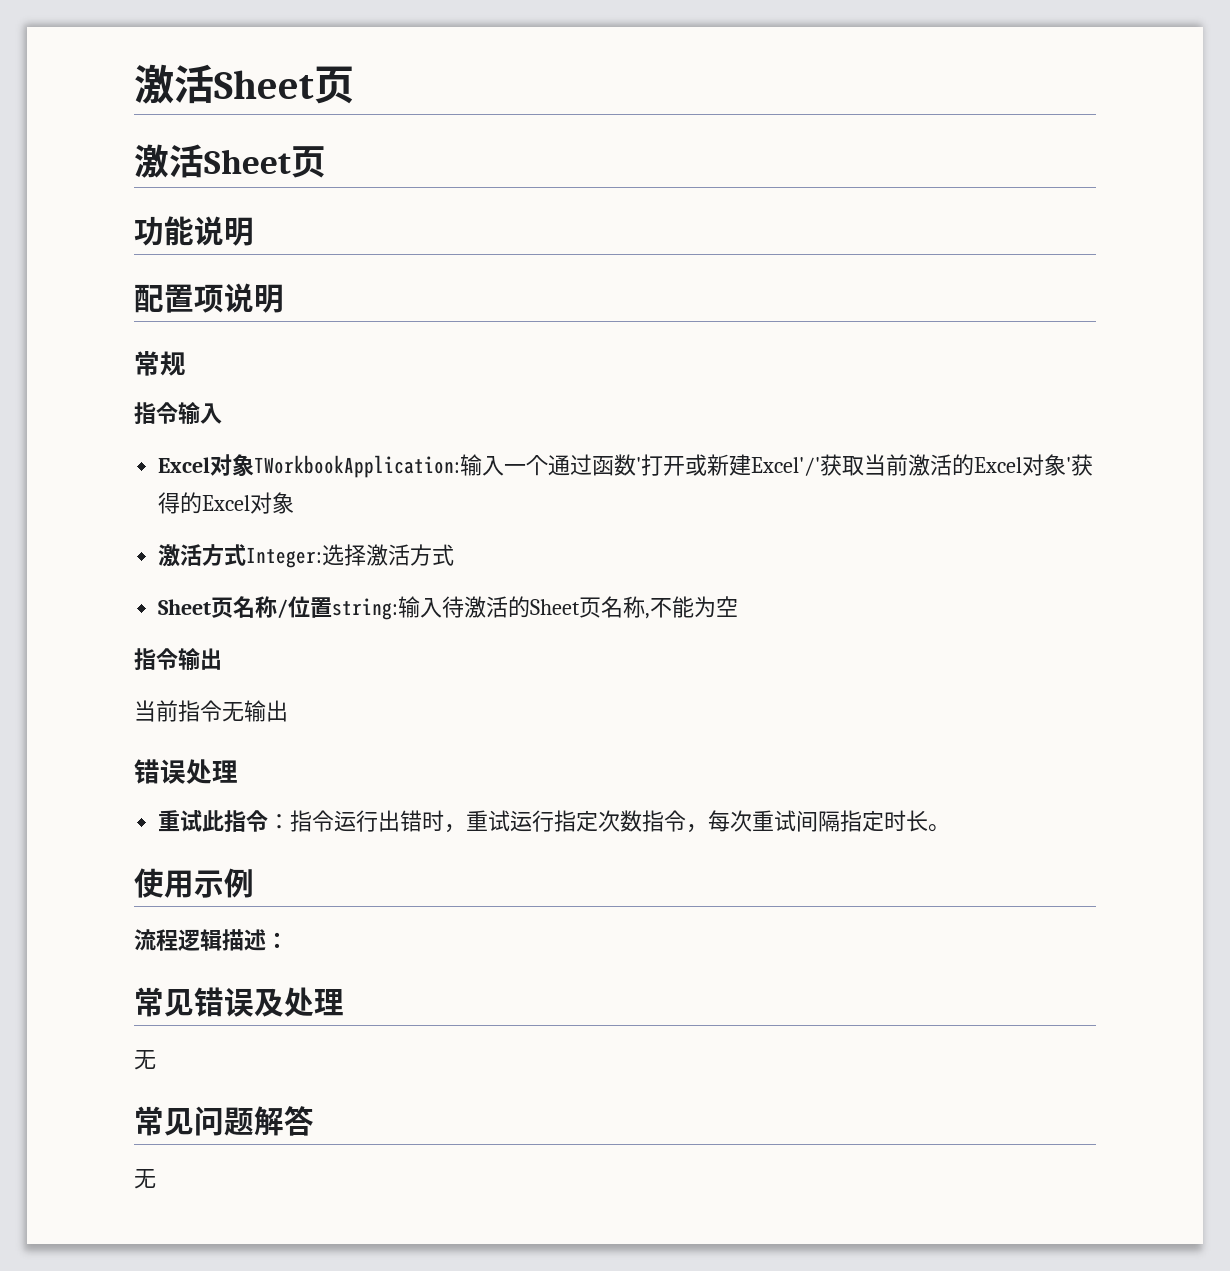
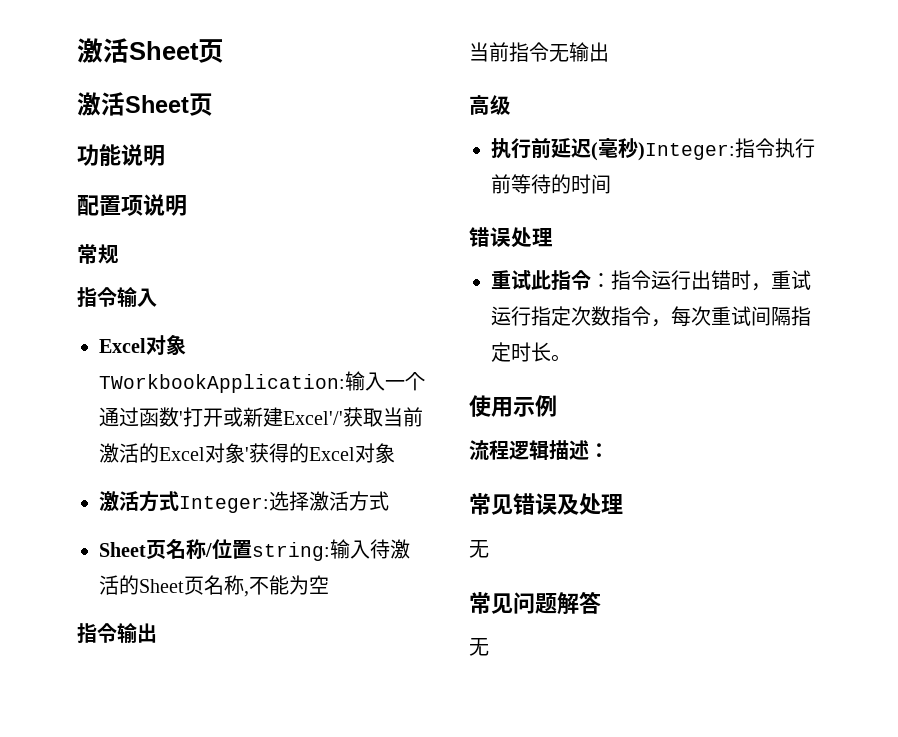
+ 高级
+ 执行前延迟(毫秒)Integer:指令执行前等待的时间

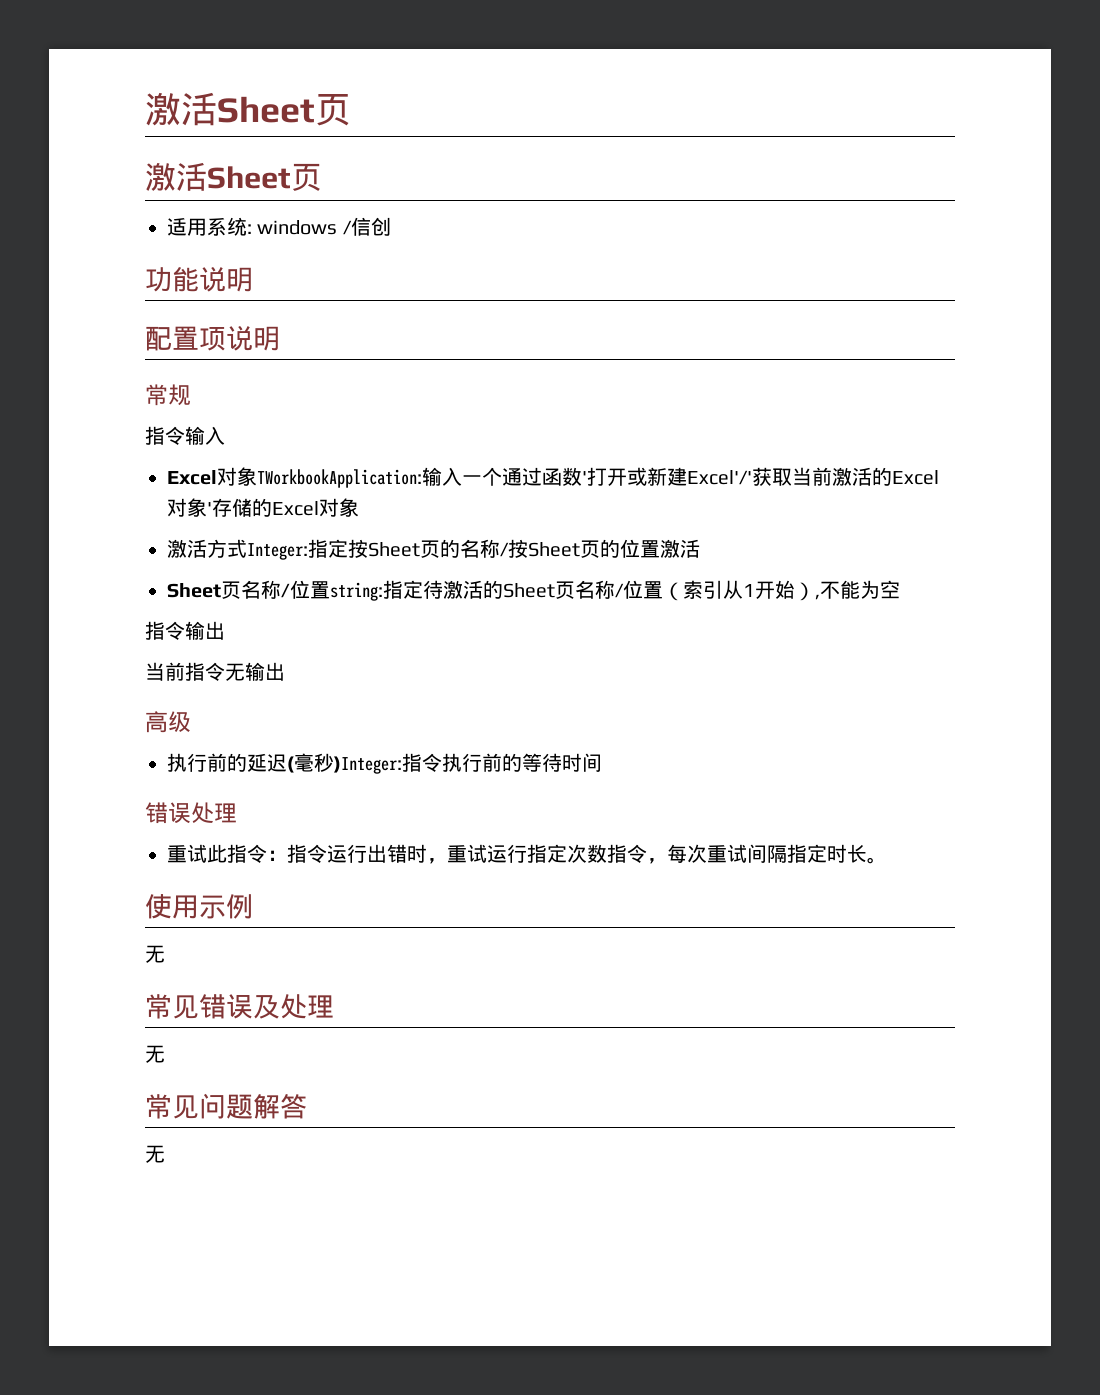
+ 适用系统: windows /信创
- Excel对象TWorkbookApplication:输入一个通过函数'打开或新建Excel'/'获取当前激活的Excel对象'获得的Excel对象
+ Excel对象TWorkbookApplication:输入一个通过函数'打开或新建Excel'/'获取当前激活的Excel对象'存储的Excel对象
- 激活方式Integer:选择激活方式
+ 激活方式Integer:指定按Sheet页的名称/按Sheet页的位置激活
- Sheet页名称/位置string:输入待激活的Sheet页名称,不能为空
+ Sheet页名称/位置string:指定待激活的Sheet页名称/位置（索引从1开始）,不能为空
- 执行前延迟(毫秒)Integer:指令执行前等待的时间
+ 执行前的延迟(毫秒)Integer:指令执行前的等待时间
  使用示例
- 流程逻辑描述：
+ 无

